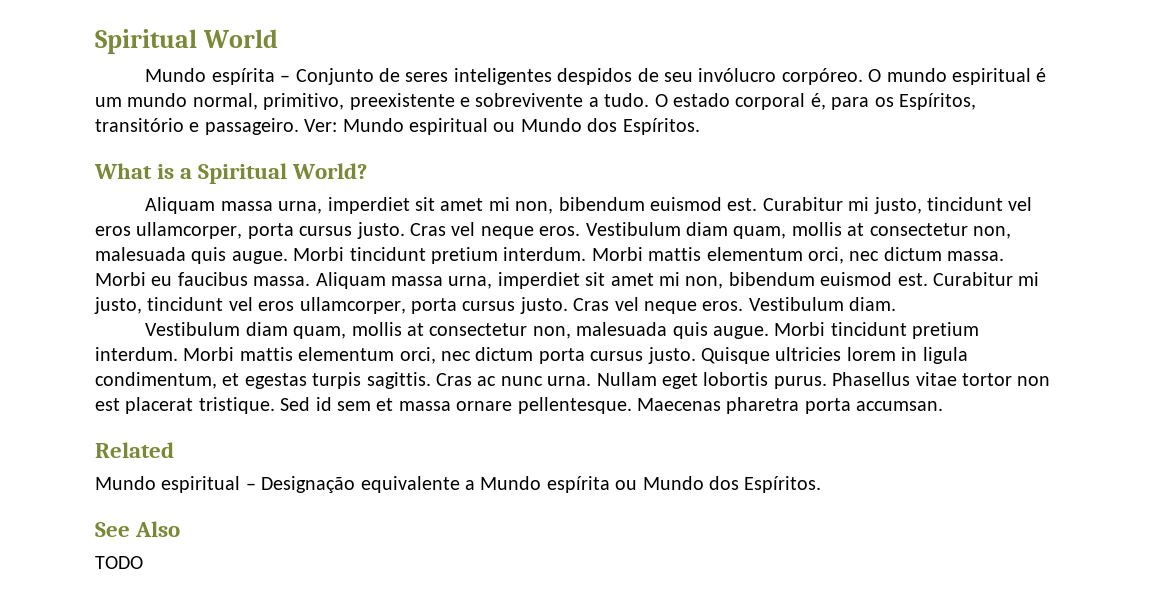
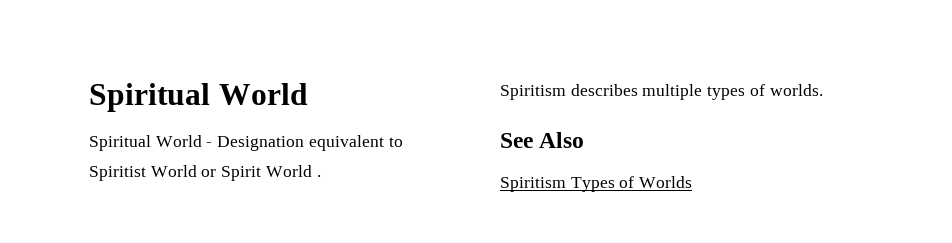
- Mundo espírita – Conjunto de seres inteligentes despidos de seu invólucro corpóreo. O mundo espiritual é um mundo normal, primitivo, preexistente e sobrevivente a tudo. O estado corporal é, para os Espíritos, transitório e passageiro. Ver: Mundo espiritual ou Mundo dos Espíritos.
- What is a Spiritual World?
- Aliquam massa urna, imperdiet sit amet mi non, bibendum euismod est. Curabitur mi justo, tincidunt vel eros ullamcorper, porta cursus justo. Cras vel neque eros. Vestibulum diam quam, mollis at consectetur non, malesuada quis augue. Morbi tincidunt pretium interdum. Morbi mattis elementum orci, nec dictum massa. Morbi eu faucibus massa. Aliquam massa urna, imperdiet sit amet mi non, bibendum euismod est. Curabitur mi justo, tincidunt vel eros ullamcorper, porta cursus justo. Cras vel neque eros. Vestibulum diam.
- Vestibulum diam quam, mollis at consectetur non, malesuada quis augue. Morbi tincidunt pretium interdum. Morbi mattis elementum orci, nec dictum porta cursus justo. Quisque ultricies lorem in ligula condimentum, et egestas turpis sagittis. Cras ac nunc urna. Nullam eget lobortis purus. Phasellus vitae tortor non est placerat tristique. Sed id sem et massa ornare pellentesque. Maecenas pharetra porta accumsan.
- Related
- Mundo espiritual – Designação equivalente a Mundo espírita ou Mundo dos Espíritos.
+ Spiritual World - Designation equivalent to Spiritist World or Spirit World .
+ Spiritism describes multiple types of worlds.
  See Also
- TODO
+ Spiritism Types of Worlds

